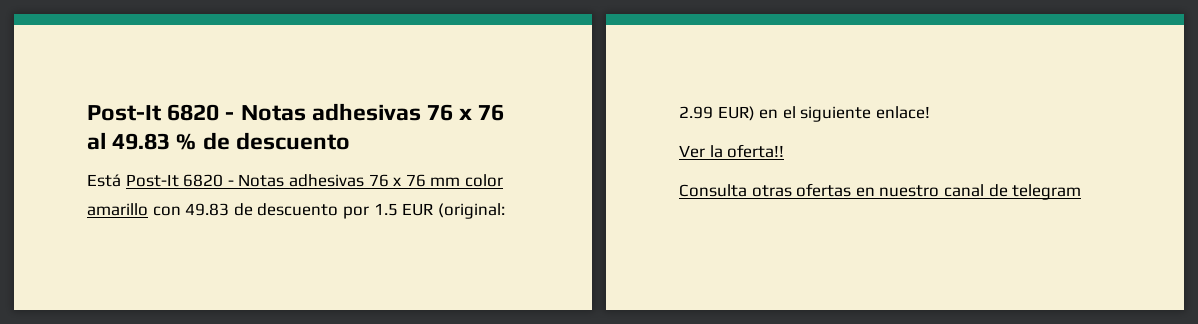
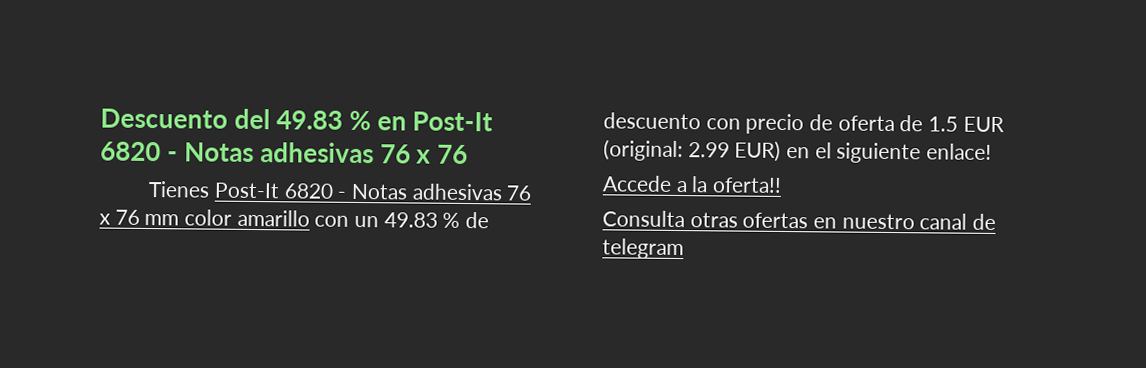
- Post-It 6820 - Notas adhesivas 76 x 76 al 49.83 % de descuento
- Está Post-It 6820 - Notas adhesivas 76 x 76 mm color amarillo con 49.83 de descuento por 1.5 EUR (original: 2.99 EUR) en el siguiente enlace!
+ Descuento del 49.83 % en Post-It 6820 - Notas adhesivas 76 x 76
+ Tienes Post-It 6820 - Notas adhesivas 76 x 76 mm color amarillo con un 49.83 % de descuento con precio de oferta de 1.5 EUR (original: 2.99 EUR) en el siguiente enlace!
- Ver la oferta!!
+ Accede a la oferta!!

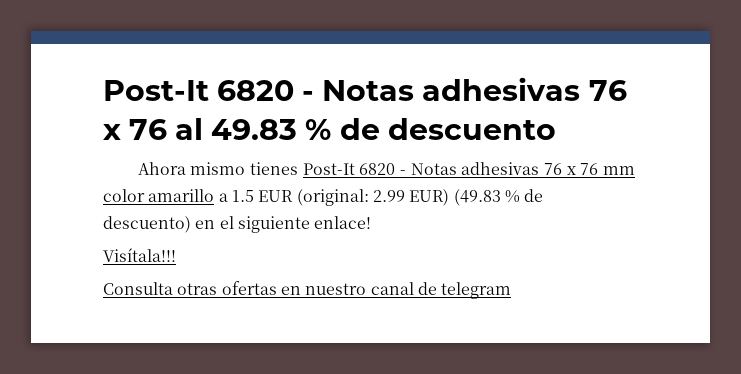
- Descuento del 49.83 % en Post-It 6820 - Notas adhesivas 76 x 76
- Tienes Post-It 6820 - Notas adhesivas 76 x 76 mm color amarillo con un 49.83 % de descuento con precio de oferta de 1.5 EUR (original: 2.99 EUR) en el siguiente enlace!
+ Post-It 6820 - Notas adhesivas 76 x 76 al 49.83 % de descuento
+ Ahora mismo tienes Post-It 6820 - Notas adhesivas 76 x 76 mm color amarillo a 1.5 EUR (original: 2.99 EUR) (49.83 % de descuento) en el siguiente enlace!
- Accede a la oferta!!
+ Visítala!!!

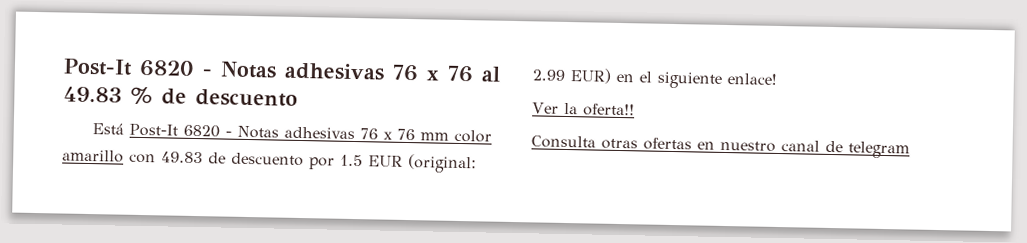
- Ahora mismo tienes Post-It 6820 - Notas adhesivas 76 x 76 mm color amarillo a 1.5 EUR (original: 2.99 EUR) (49.83 % de descuento) en el siguiente enlace!
+ Está Post-It 6820 - Notas adhesivas 76 x 76 mm color amarillo con 49.83 de descuento por 1.5 EUR (original: 2.99 EUR) en el siguiente enlace!
- Visítala!!!
+ Ver la oferta!!

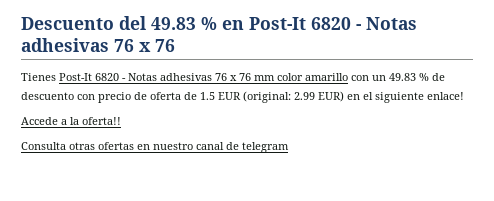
- Post-It 6820 - Notas adhesivas 76 x 76 al 49.83 % de descuento
- Está Post-It 6820 - Notas adhesivas 76 x 76 mm color amarillo con 49.83 de descuento por 1.5 EUR (original: 2.99 EUR) en el siguiente enlace!
+ Descuento del 49.83 % en Post-It 6820 - Notas adhesivas 76 x 76
+ Tienes Post-It 6820 - Notas adhesivas 76 x 76 mm color amarillo con un 49.83 % de descuento con precio de oferta de 1.5 EUR (original: 2.99 EUR) en el siguiente enlace!
- Ver la oferta!!
+ Accede a la oferta!!

